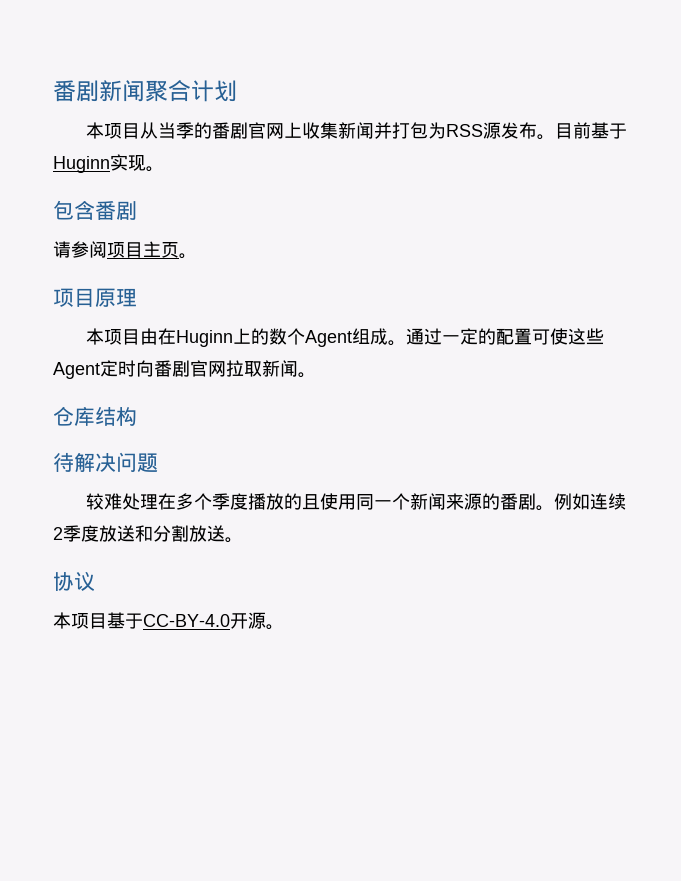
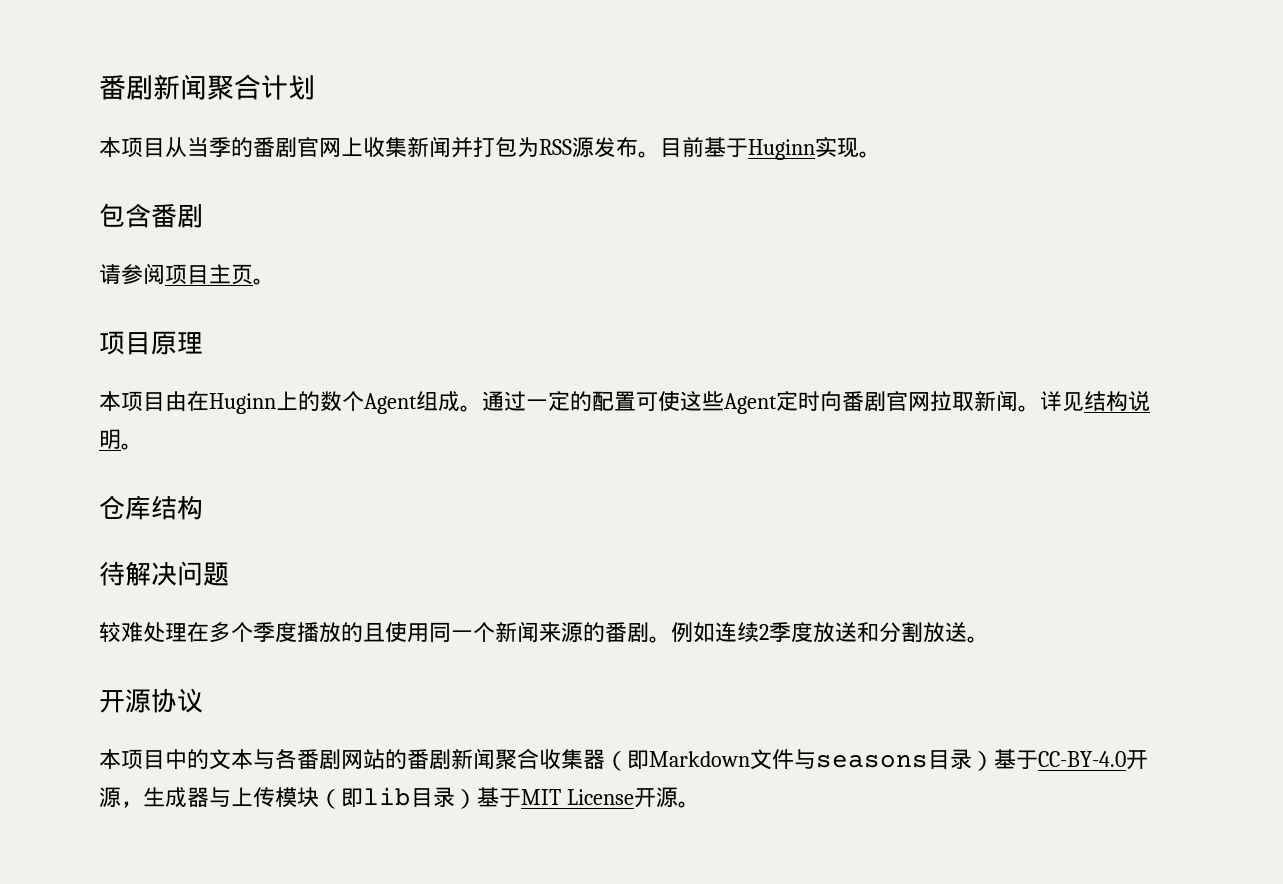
+ 详见结构说明。
- 协议
+ 开源协议
- 本项目基于CC-BY-4.0开源。
+ 本项目中的文本与各番剧网站的番剧新闻聚合收集器（即Markdown文件与seasons目录）基于CC-BY-4.0开源，生成器与上传模块（即lib目录）基于MIT License开源。

